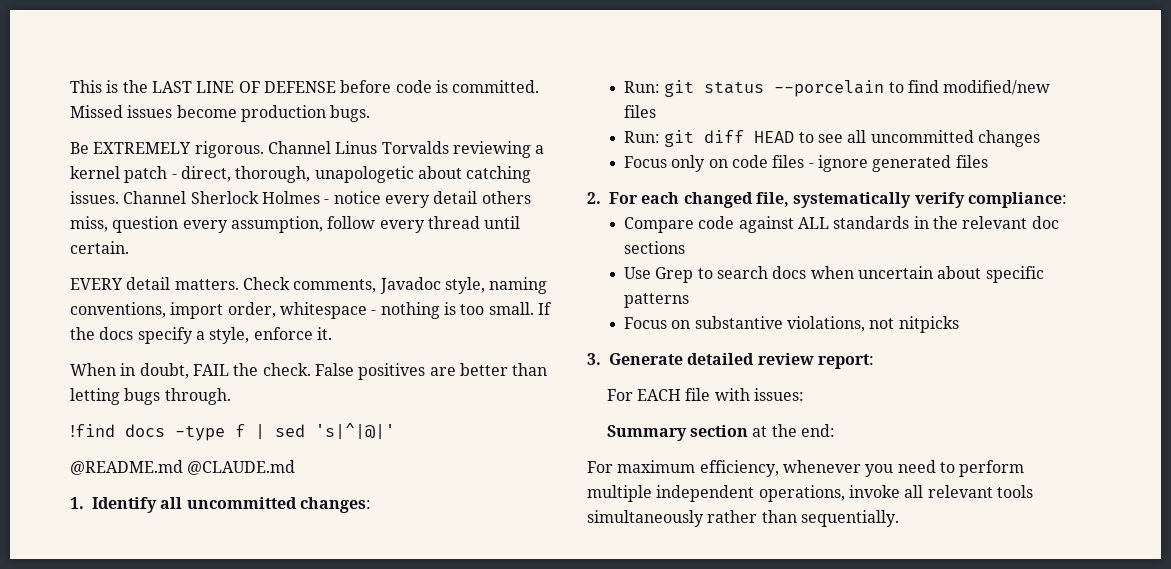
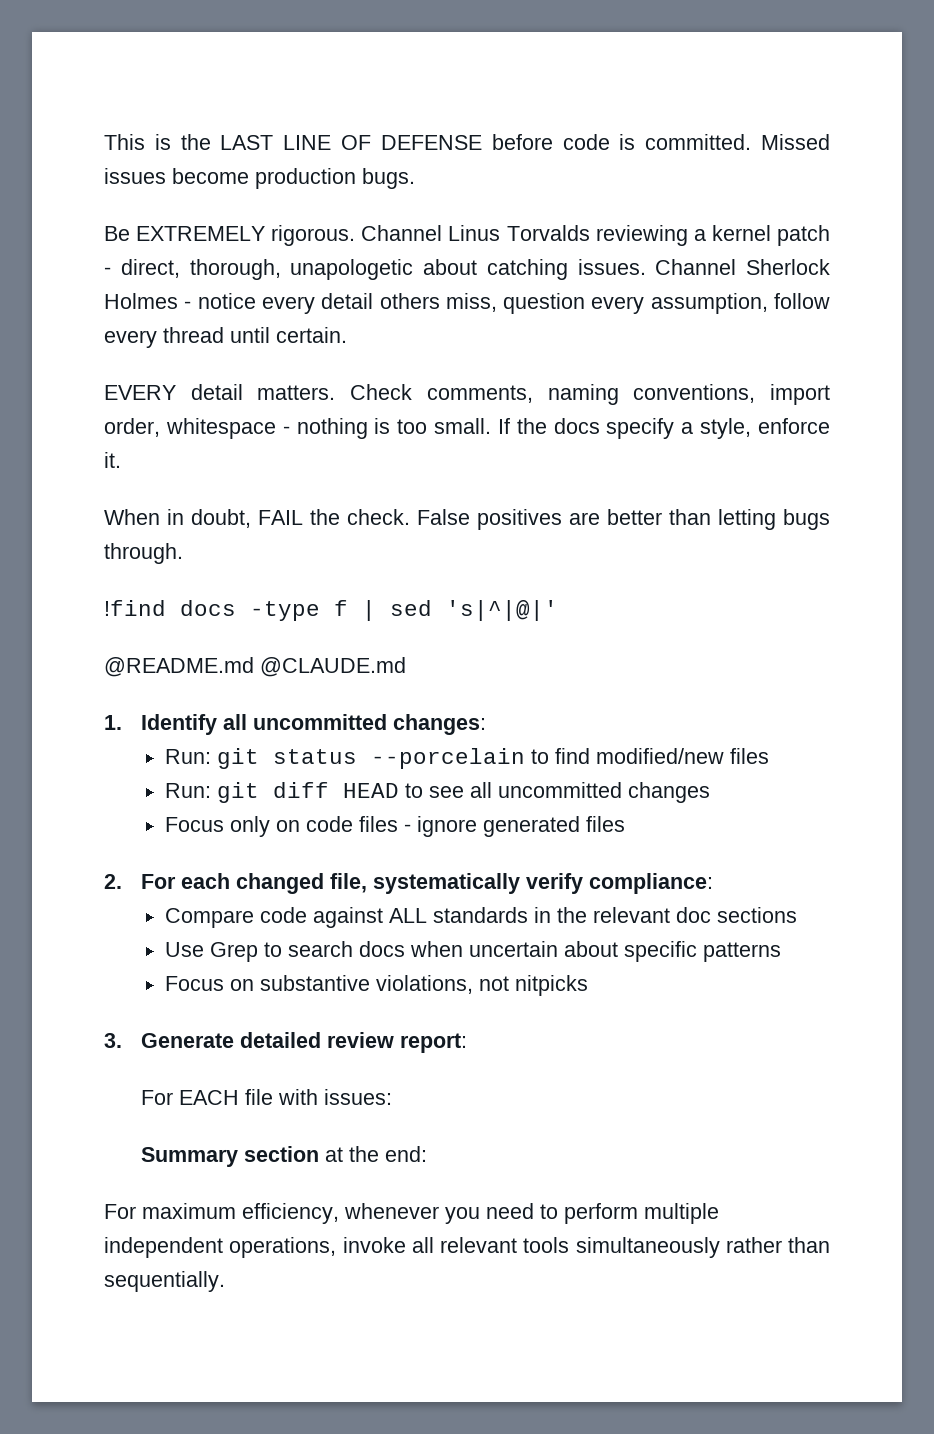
- Check comments, Javadoc style, naming conventions, import order, whitespace - nothing is too small.
+ Check comments, naming conventions, import order, whitespace - nothing is too small.

